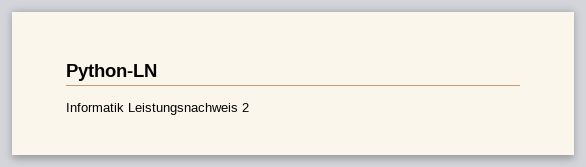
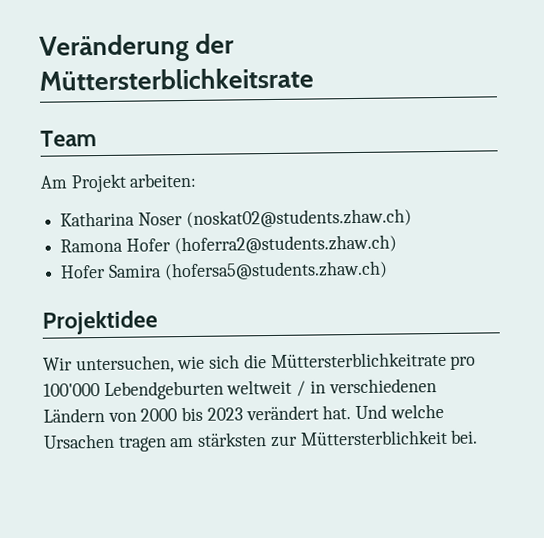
- Python-LN
- Informatik Leistungsnachweis 2
+ Veränderung der Müttersterblichkeitsrate
+ Team
+ Am Projekt arbeiten:
+ Katharina Noser (noskat02@students.zhaw.ch)
+ Ramona Hofer (hoferra2@students.zhaw.ch)
+ Hofer Samira (hofersa5@students.zhaw.ch)
+ Projektidee
+ Wir untersuchen, wie sich die Müttersterblichkeitrate pro 100'000 Lebendgeburten weltweit / in verschiedenen Ländern von 2000 bis 2023 verändert hat. Und welche Ursachen tragen am stärksten zur Müttersterblichkeit bei.

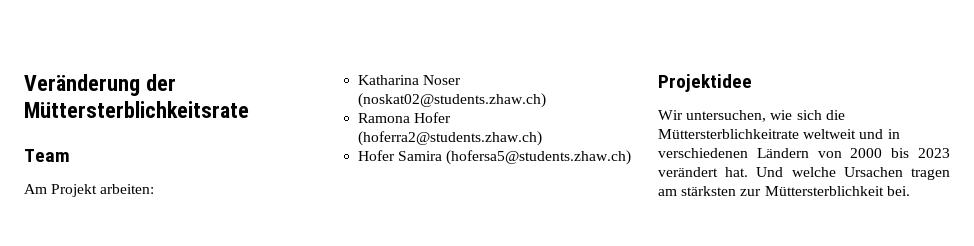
- Wir untersuchen, wie sich die Müttersterblichkeitrate pro 100'000 Lebendgeburten weltweit / in verschiedenen Ländern von 2000 bis 2023 verändert hat.
+ Wir untersuchen, wie sich die Müttersterblichkeitrate weltweit und in verschiedenen Ländern von 2000 bis 2023 verändert hat.

